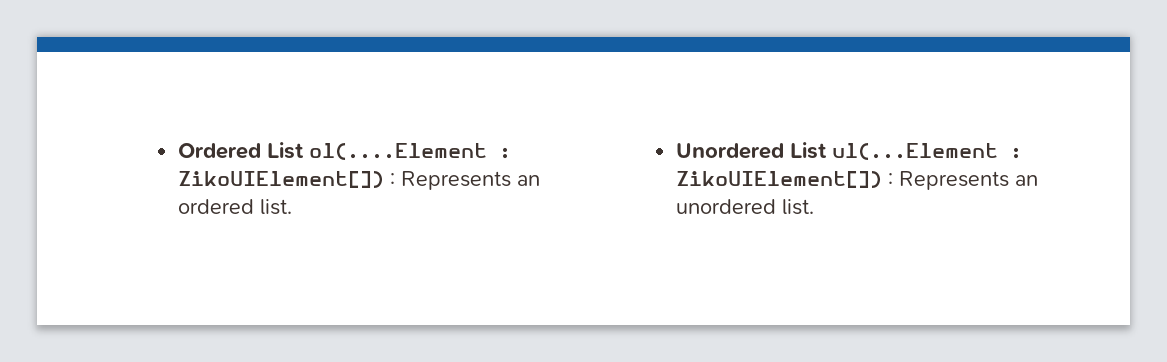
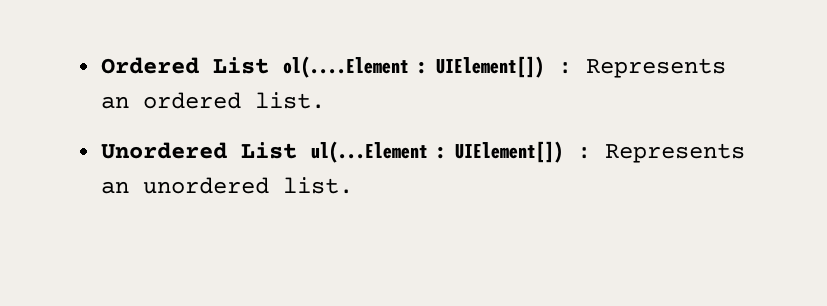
- Ordered List ol(....Element : ZikoUIElement[]) : Represents an ordered list.
+ Ordered List ol(....Element : UIElement[]) : Represents an ordered list.
- Unordered List ul(...Element : ZikoUIElement[]) : Represents an unordered list.
+ Unordered List ul(...Element : UIElement[]) : Represents an unordered list.

